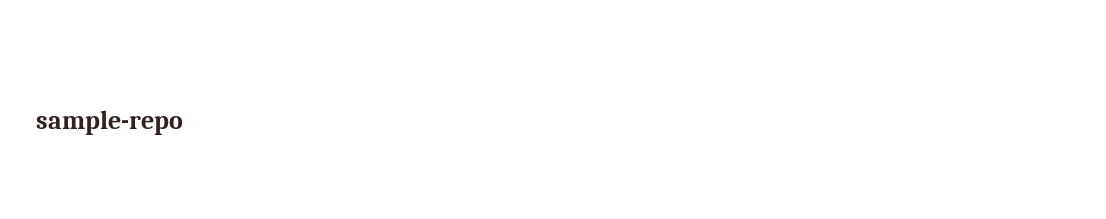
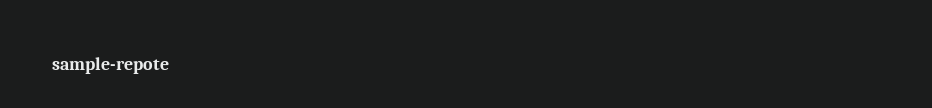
- sample-repo
+ sample-repote

